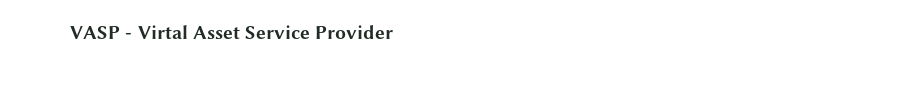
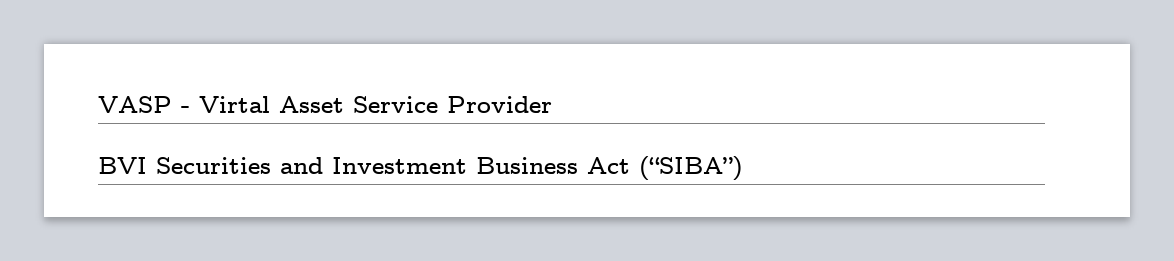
+ BVI Securities and Investment Business Act (“SIBA”)

